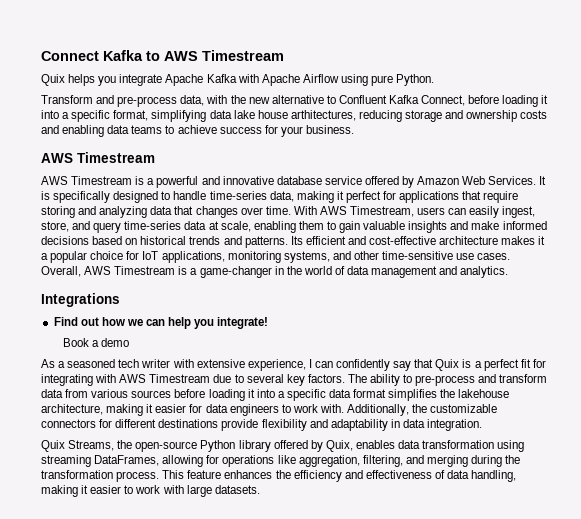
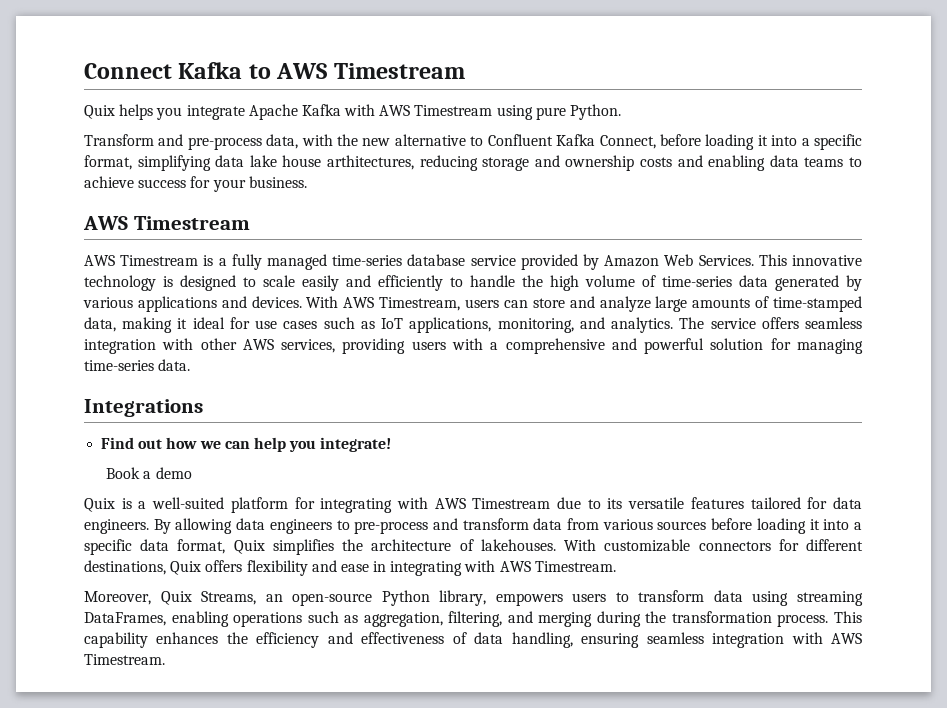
- Quix helps you integrate Apache Kafka with Apache Airflow using pure Python.
+ Quix helps you integrate Apache Kafka with AWS Timestream using pure Python.
- AWS Timestream is a powerful and innovative database service offered by Amazon Web Services.
+ AWS Timestream is a fully managed time-series database service provided by Amazon Web Services.
- It is specifically designed to handle time-series data, making it perfect for applications that require storing and analyzing data that changes over time.
+ This innovative technology is designed to scale easily and efficiently to handle the high volume of time-series data generated by various applications and devices.
- With AWS Timestream, users can easily ingest, store, and query time-series data at scale, enabling them to gain valuable insights and make informed decisions based on historical trends and patterns. Its efficient and cost-effective architecture makes it a popular choice for IoT applications, monitoring systems, and other time-sensitive use cases. Overall, AWS Timestream is a game-changer in the world of data management and analytics.
+ With AWS Timestream, users can store and analyze large amounts of time-stamped data, making it ideal for use cases such as IoT applications, monitoring, and analytics. The service offers seamless integration with other AWS services, providing users with a comprehensive and powerful solution for managing time-series data.
- As a seasoned tech writer with extensive experience, I can confidently say that Quix is a perfect fit for integrating with AWS Timestream due to several key factors. The ability to pre-process and transform data from various sources before loading it into a specific data format simplifies the lakehouse architecture, making it easier for data engineers to work with. Additionally, the customizable connectors for different destinations provide flexibility and adaptability in data integration.
- Quix Streams, the open-source Python library offered by Quix, enables data transformation using streaming DataFrames, allowing for operations like aggregation, filtering, and merging during the transformation process.
+ Quix is a well-suited platform for integrating with AWS Timestream due to its versatile features tailored for data engineers. By allowing data engineers to pre-process and transform data from various sources before loading it into a specific data format, Quix simplifies the architecture of lakehouses. With customizable connectors for different destinations, Quix offers flexibility and ease in integrating with AWS Timestream.
+ Moreover, Quix Streams, an open-source Python library, empowers users to transform data using streaming DataFrames, enabling operations such as aggregation, filtering, and merging during the transformation process.
- This feature enhances the efficiency and effectiveness of data handling, making it easier to work with large datasets.
+ This capability enhances the efficiency and effectiveness of data handling, ensuring seamless integration with AWS Timestream.

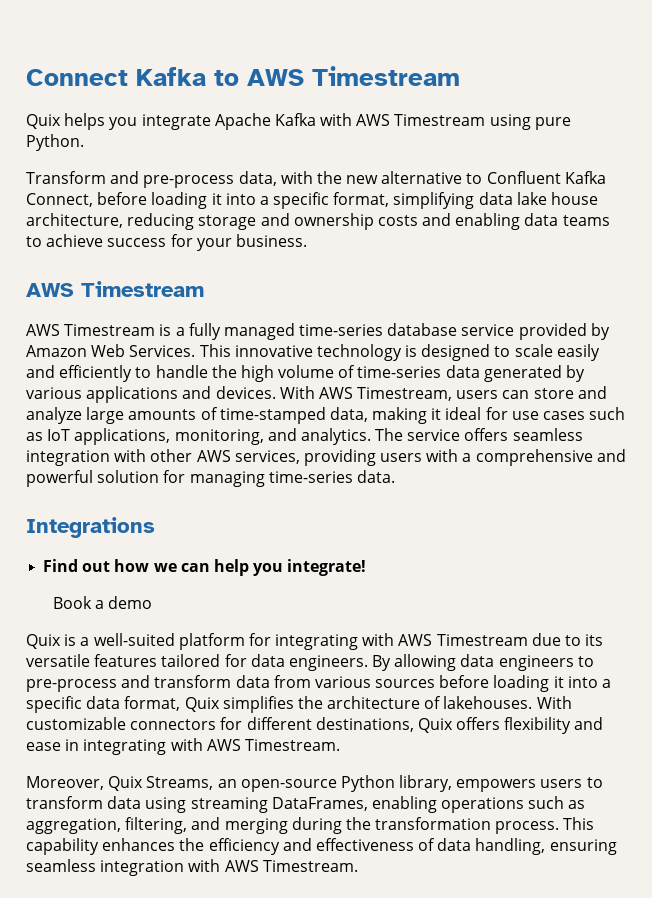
- Transform and pre-process data, with the new alternative to Confluent Kafka Connect, before loading it into a specific format, simplifying data lake house arthitectures, reducing storage and ownership costs and enabling data teams to achieve success for your business.
+ Transform and pre-process data, with the new alternative to Confluent Kafka Connect, before loading it into a specific format, simplifying data lake house architecture, reducing storage and ownership costs and enabling data teams to achieve success for your business.

